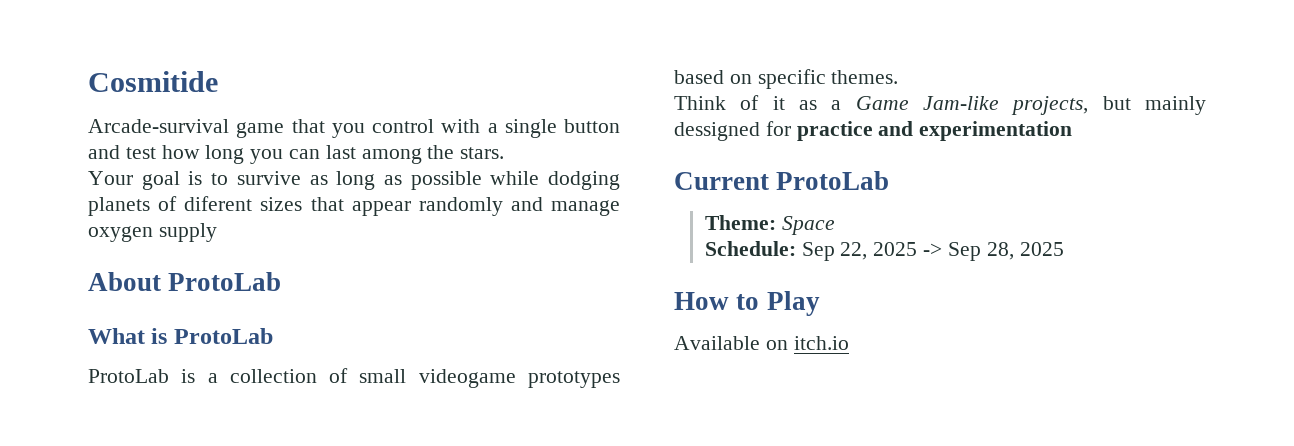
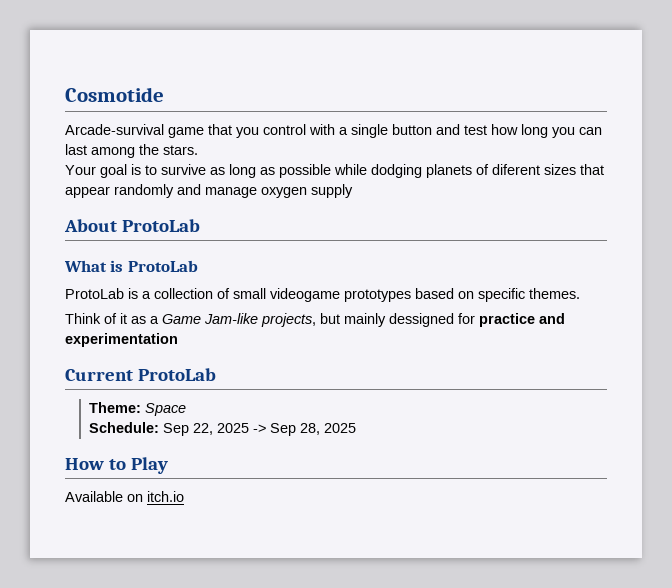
- Cosmitide
+ Cosmotide

